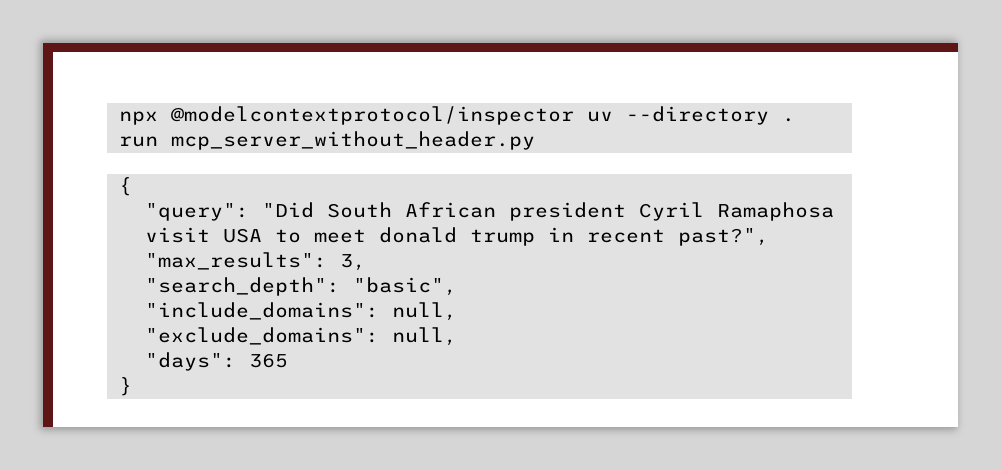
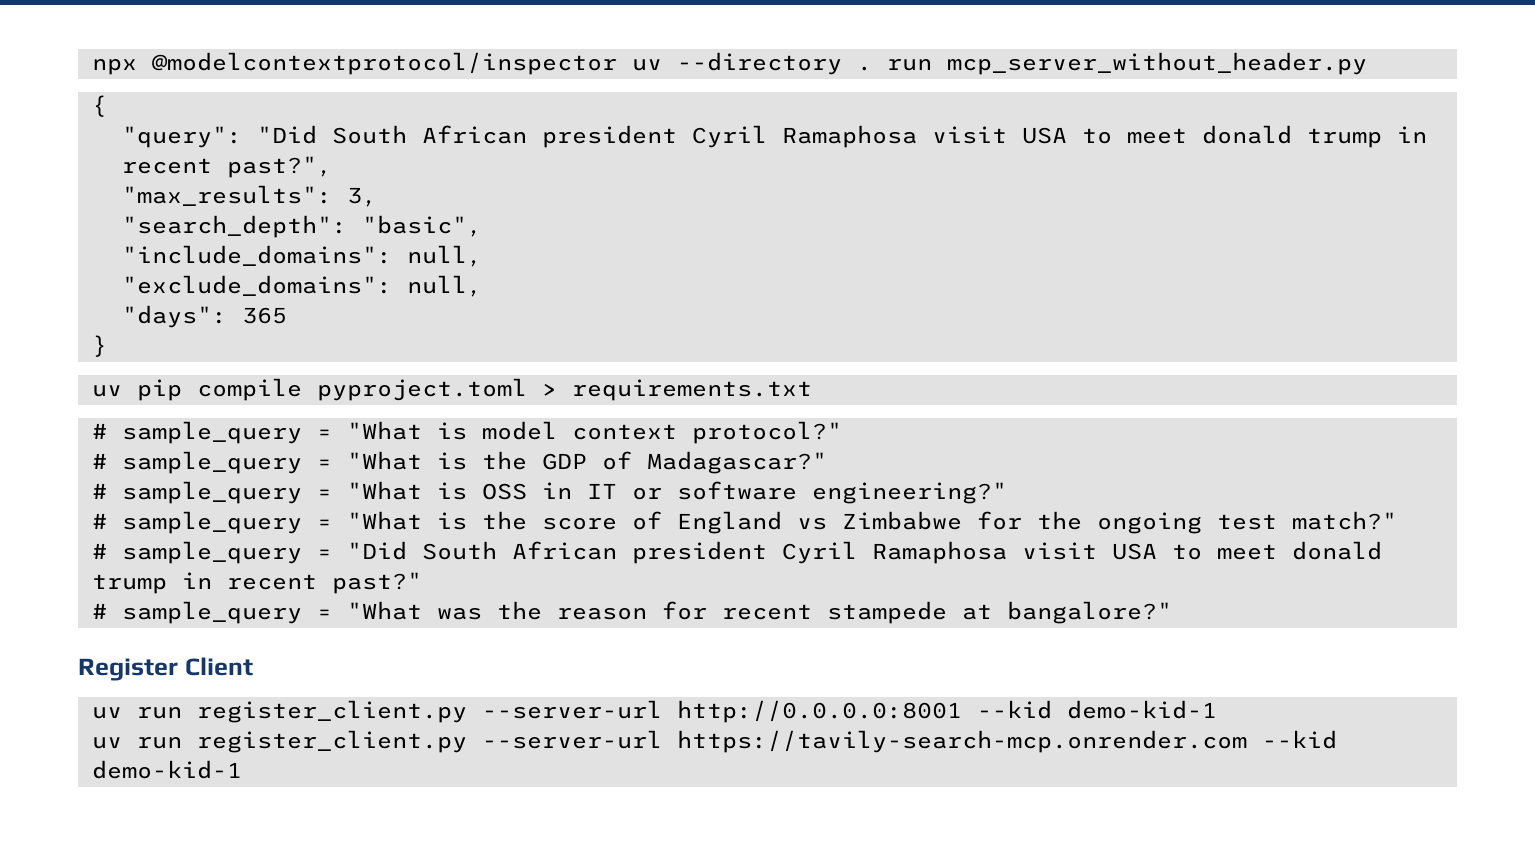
+ uv pip compile pyproject.toml > requirements.txt
+ # sample_query = "What is model context protocol?"
+ # sample_query = "What is the GDP of Madagascar?"
+ # sample_query = "What is OSS in IT or software engineering?"
+ # sample_query = "What is the score of England vs Zimbabwe for the ongoing test match?"
+ # sample_query = "Did South African president Cyril Ramaphosa visit USA to meet donald trump in recent past?"
+ # sample_query = "What was the reason for recent stampede at bangalore?"
+ Register Client
+ uv run register_client.py --server-url http://0.0.0.0:8001 --kid demo-kid-1
+ uv run register_client.py --server-url https://tavily-search-mcp.onrender.com --kid demo-kid-1

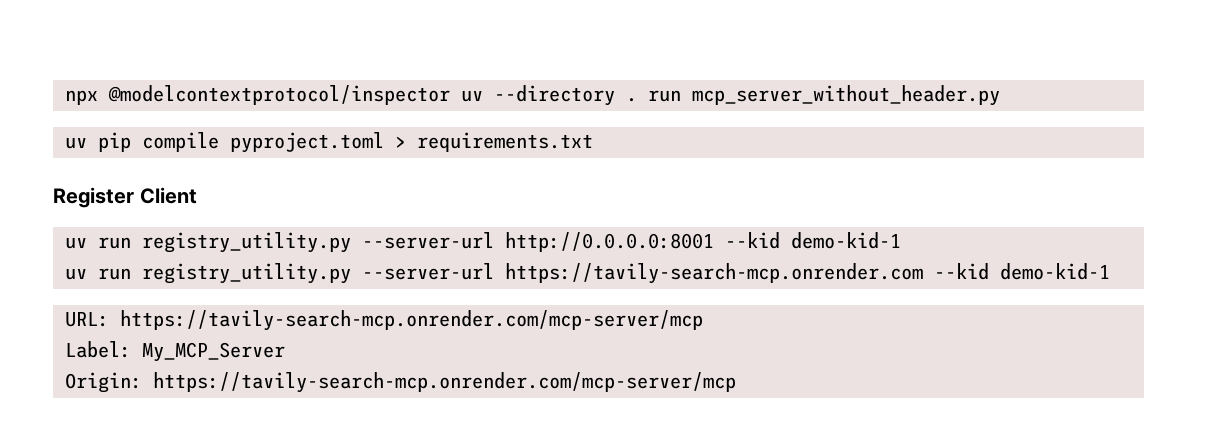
- {
- "query": "Did South African president Cyril Ramaphosa visit USA to meet donald trump in recent past?",
- "max_results": 3,
- "search_depth": "basic",
- "include_domains": null,
- "exclude_domains": null,
- "days": 365
- }
- # sample_query = "What is model context protocol?"
- # sample_query = "What is the GDP of Madagascar?"
- # sample_query = "What is OSS in IT or software engineering?"
- # sample_query = "What is the score of England vs Zimbabwe for the ongoing test match?"
- # sample_query = "Did South African president Cyril Ramaphosa visit USA to meet donald trump in recent past?"
- # sample_query = "What was the reason for recent stampede at bangalore?"
- uv run register_client.py --server-url http://0.0.0.0:8001 --kid demo-kid-1
+ uv run registry_utility.py --server-url http://0.0.0.0:8001 --kid demo-kid-1
- uv run register_client.py --server-url https://tavily-search-mcp.onrender.com --kid demo-kid-1
+ uv run registry_utility.py --server-url https://tavily-search-mcp.onrender.com --kid demo-kid-1
+ URL: https://tavily-search-mcp.onrender.com/mcp-server/mcp
+ Label: My_MCP_Server
+ Origin: https://tavily-search-mcp.onrender.com/mcp-server/mcp

